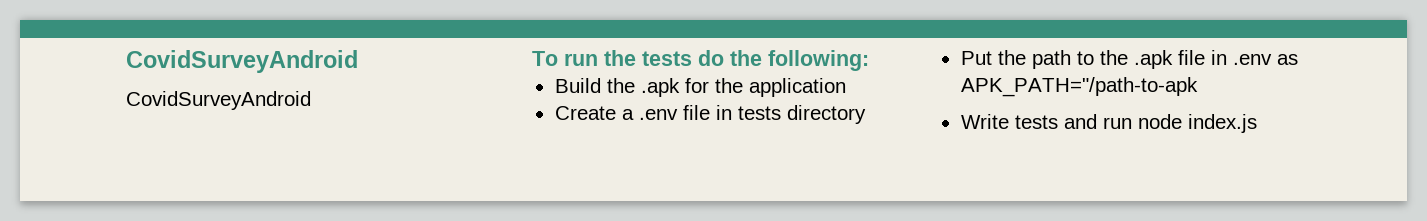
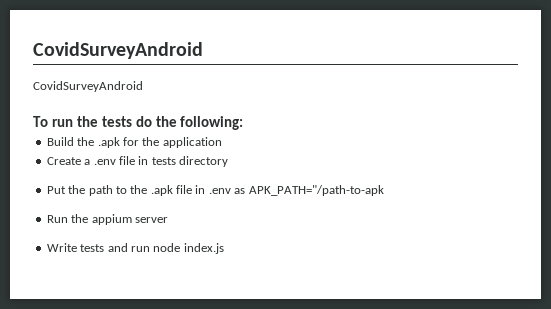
+ Run the appium server

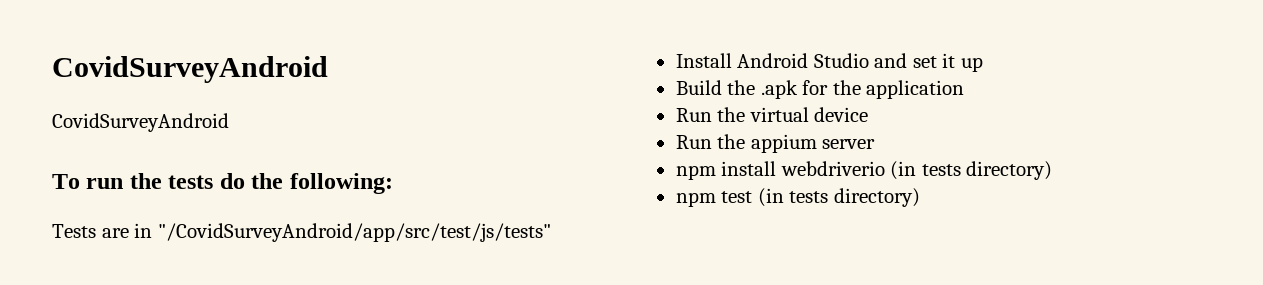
+ Tests are in "/CovidSurveyAndroid/app/src/test/js/tests"
+ Install Android Studio and set it up
- Create a .env file in tests directory
- Put the path to the .apk file in .env as APK_PATH="/path-to-apk
+ Run the virtual device
  Run the appium server
- Write tests and run node index.js
+ npm install webdriverio (in tests directory)
+ npm test (in tests directory)

